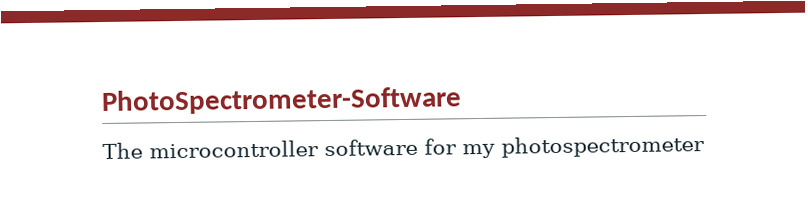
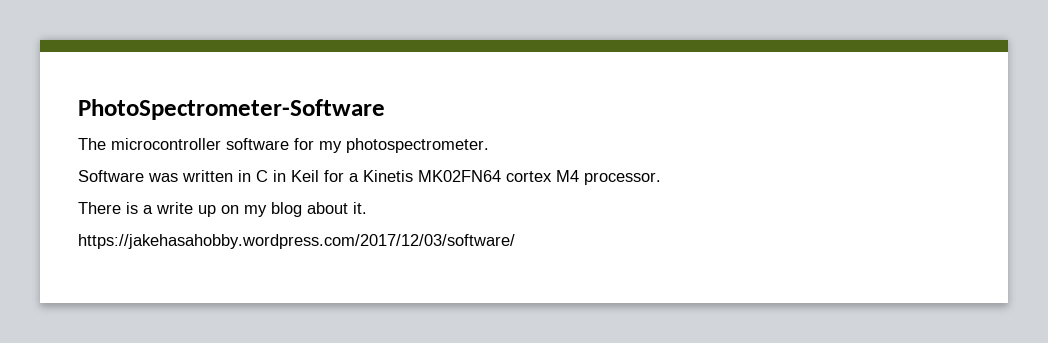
- The microcontroller software for my photospectrometer
+ The microcontroller software for my photospectrometer.
+ Software was written in C in Keil for a Kinetis MK02FN64 cortex M4 processor.
+ There is a write up on my blog about it.
+ https://jakehasahobby.wordpress.com/2017/12/03/software/

